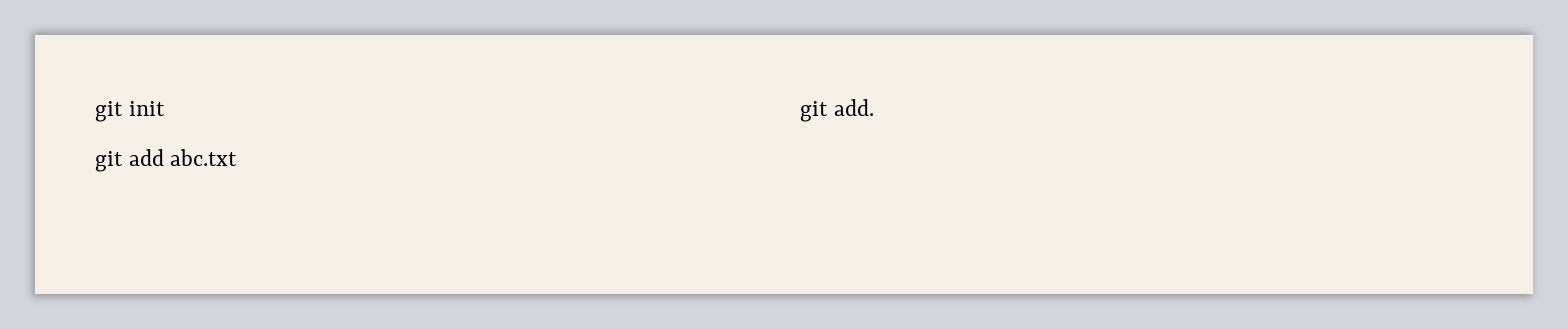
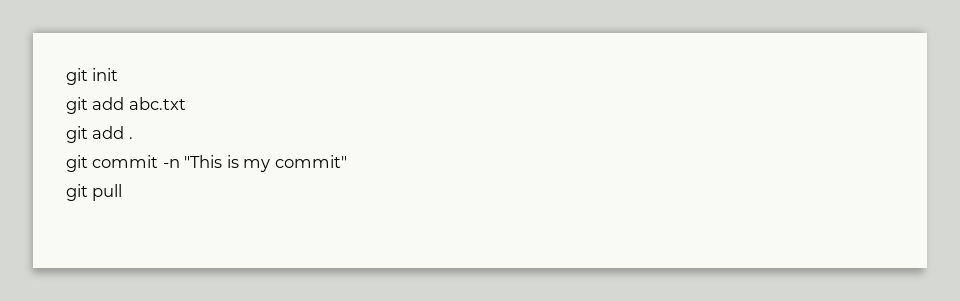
- git add.
+ git add .
+ git commit -n "This is my commit"
+ git pull

